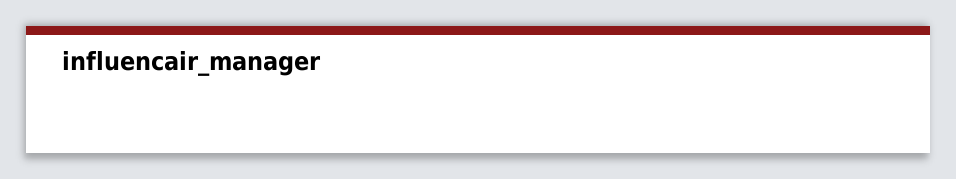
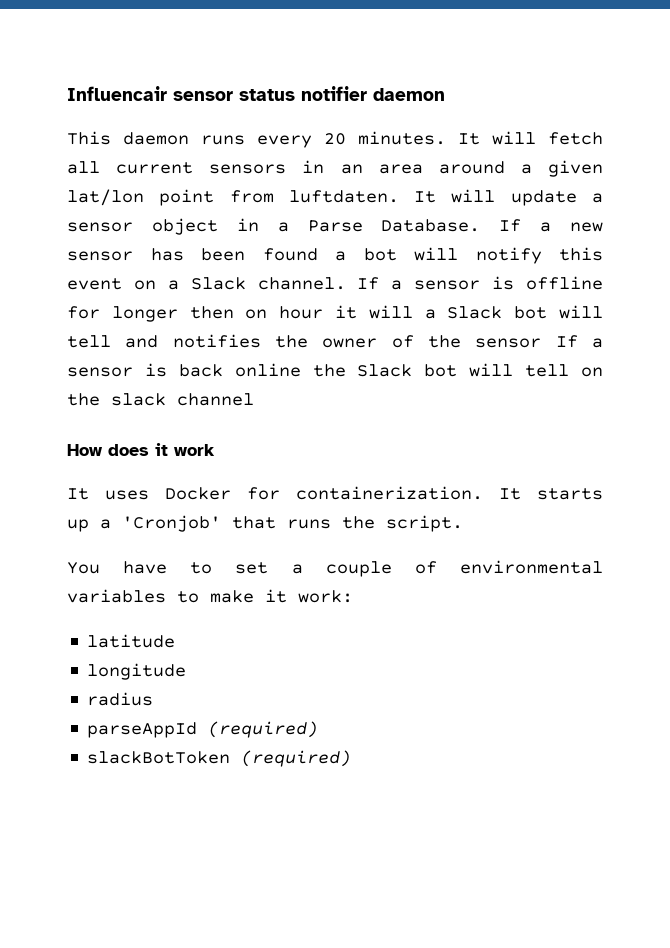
- influencair_manager
+ Influencair sensor status notifier daemon
+ This daemon runs every 20 minutes. It will fetch all current sensors in an area around a given lat/lon point from luftdaten. It will update a sensor object in a Parse Database. If a new sensor has been found a bot will notify this event on a Slack channel. If a sensor is offline for longer then on hour it will a Slack bot will tell and notifies the owner of the sensor If a sensor is back online the Slack bot will tell on the slack channel
+ How does it work
+ It uses Docker for containerization. It starts up a 'Cronjob' that runs the script.
+ You have to set a couple of environmental variables to make it work:
+ latitude
+ longitude
+ radius
+ parseAppId (required)
+ slackBotToken (required)

